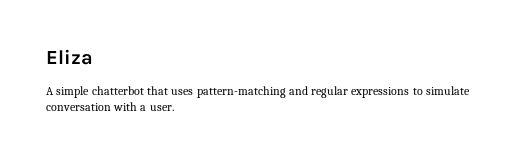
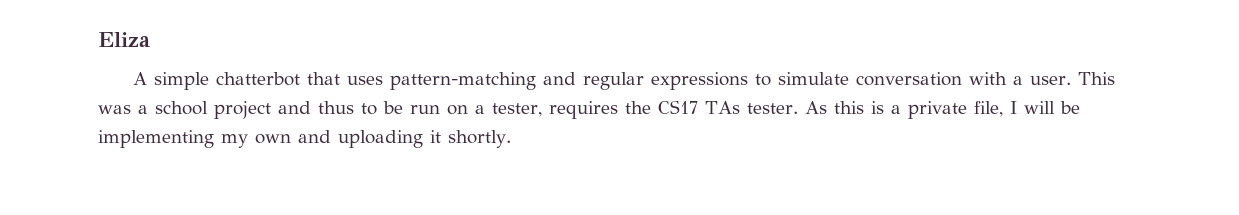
+ This was a school project and thus to be run on a tester, requires the CS17 TAs tester. As this is a private file, I will be implementing my own and uploading it shortly.

